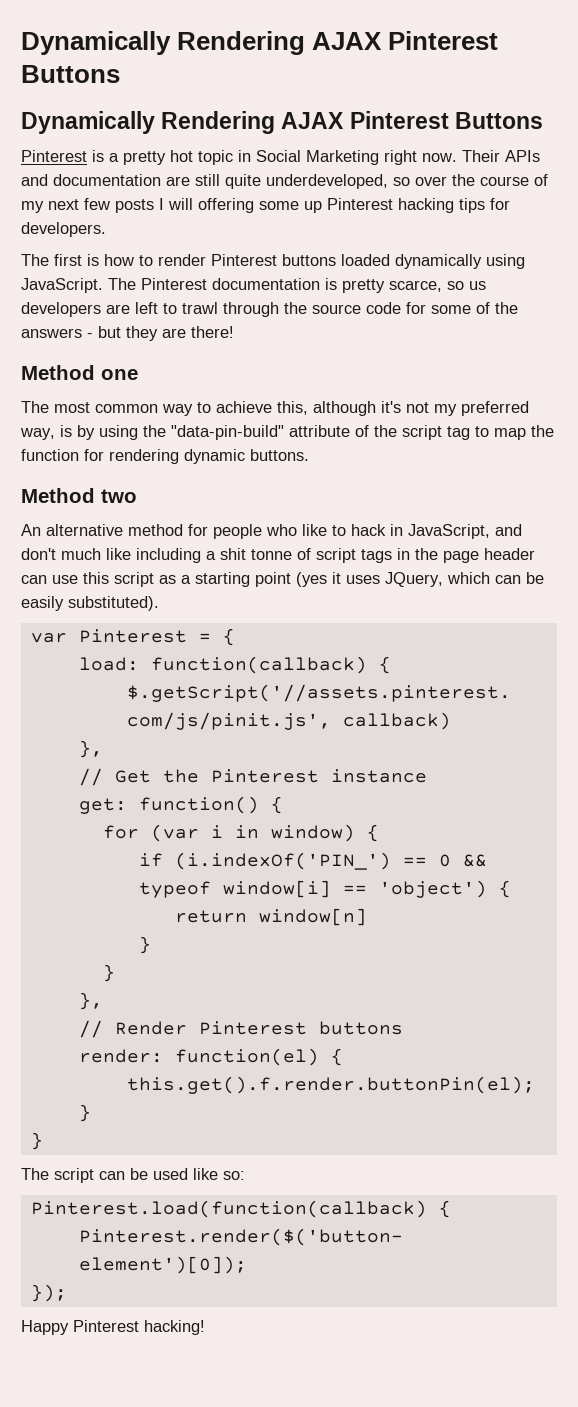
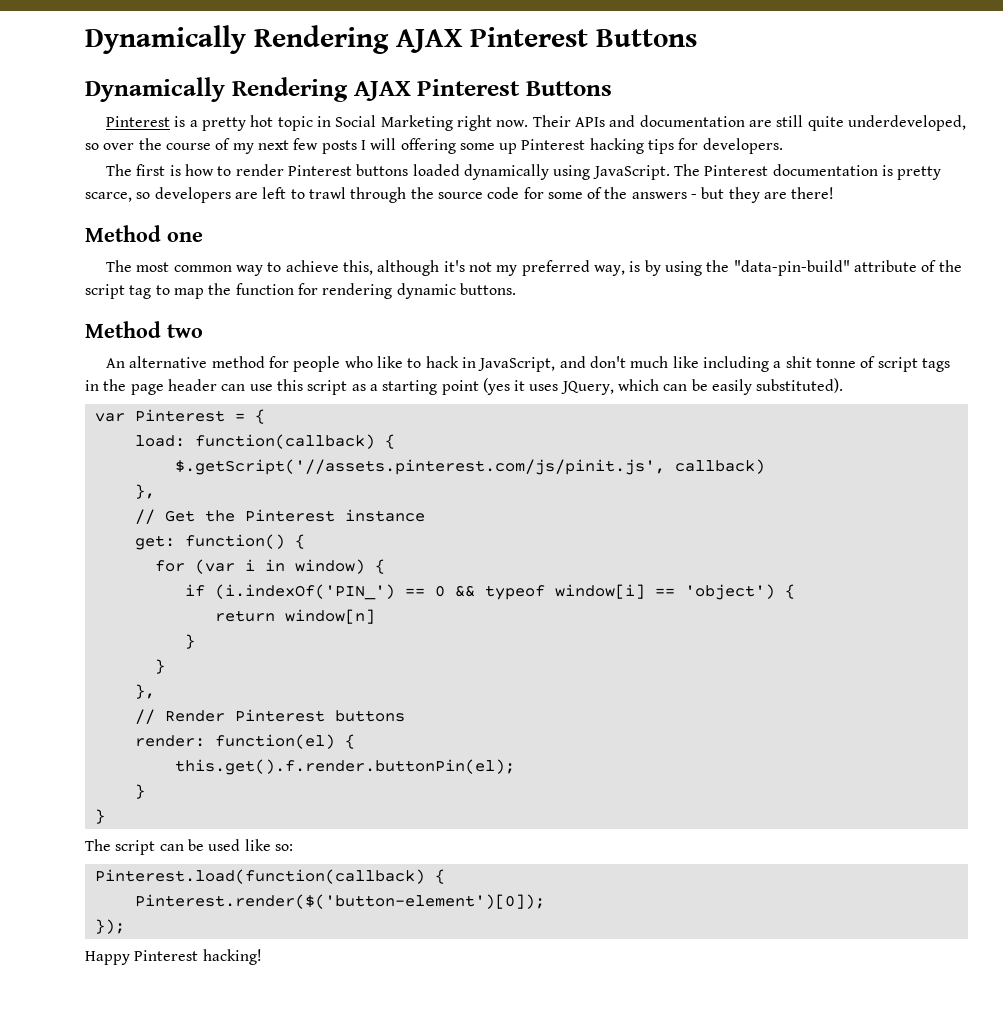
- The Pinterest documentation is pretty scarce, so us developers are left to trawl through the source code for some of the answers - but they are there!
+ The Pinterest documentation is pretty scarce, so developers are left to trawl through the source code for some of the answers - but they are there!

